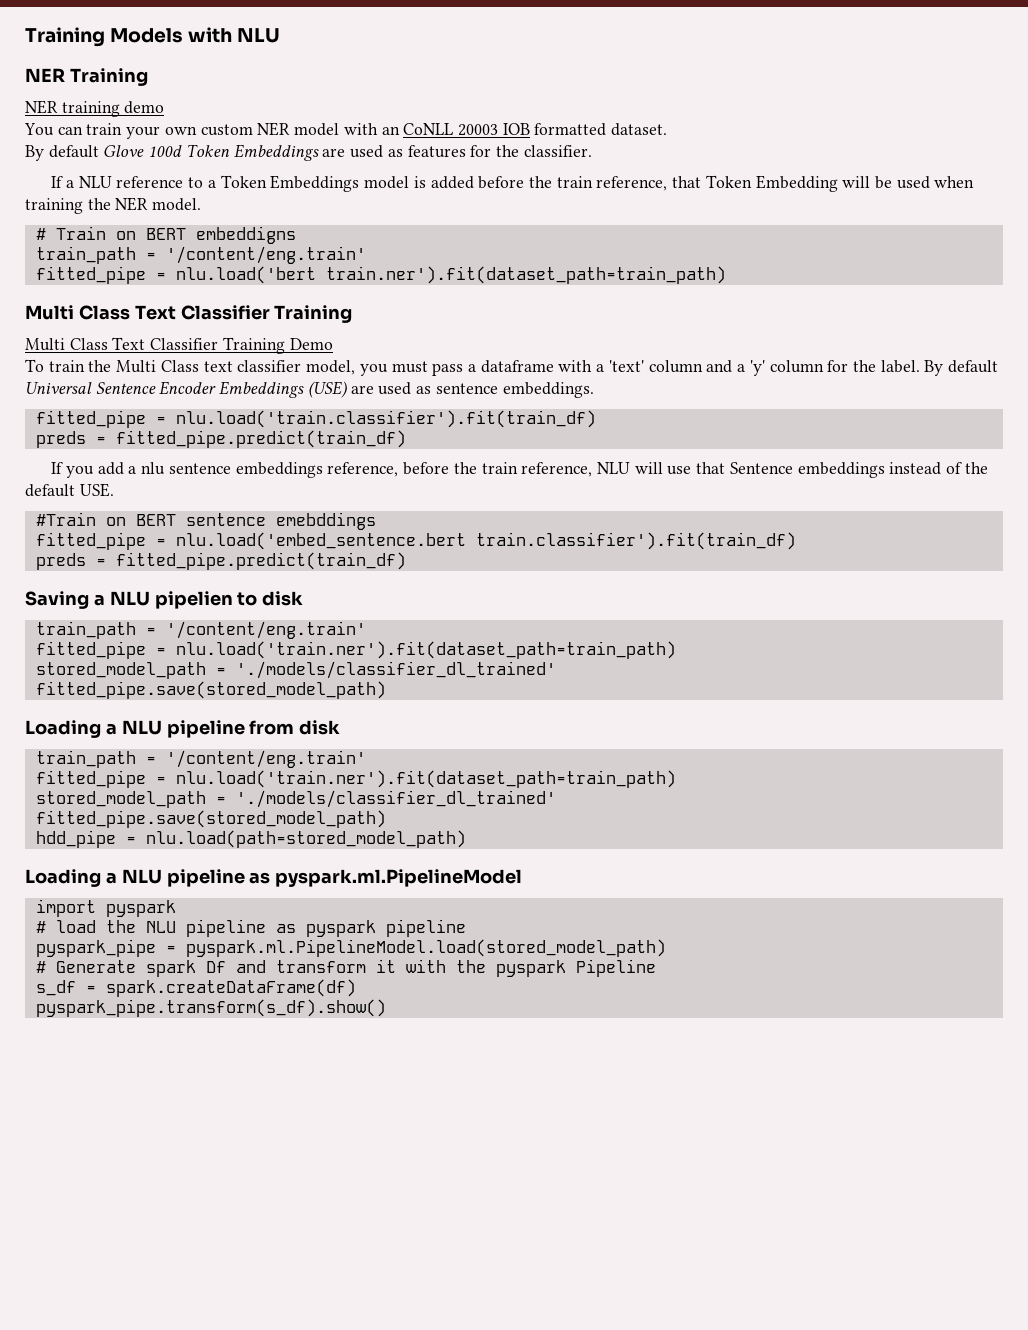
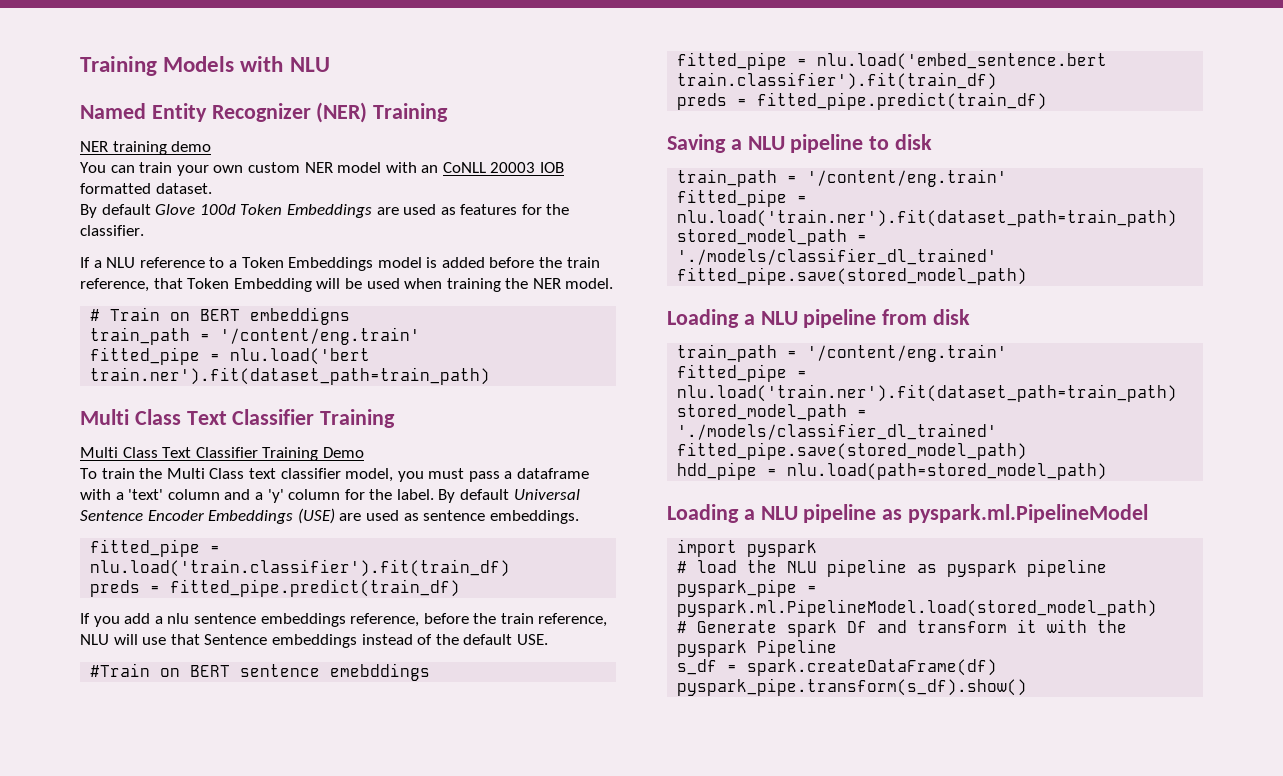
- NER Training
+ Named Entity Recognizer (NER) Training
- Saving a NLU pipelien to disk
+ Saving a NLU pipeline to disk

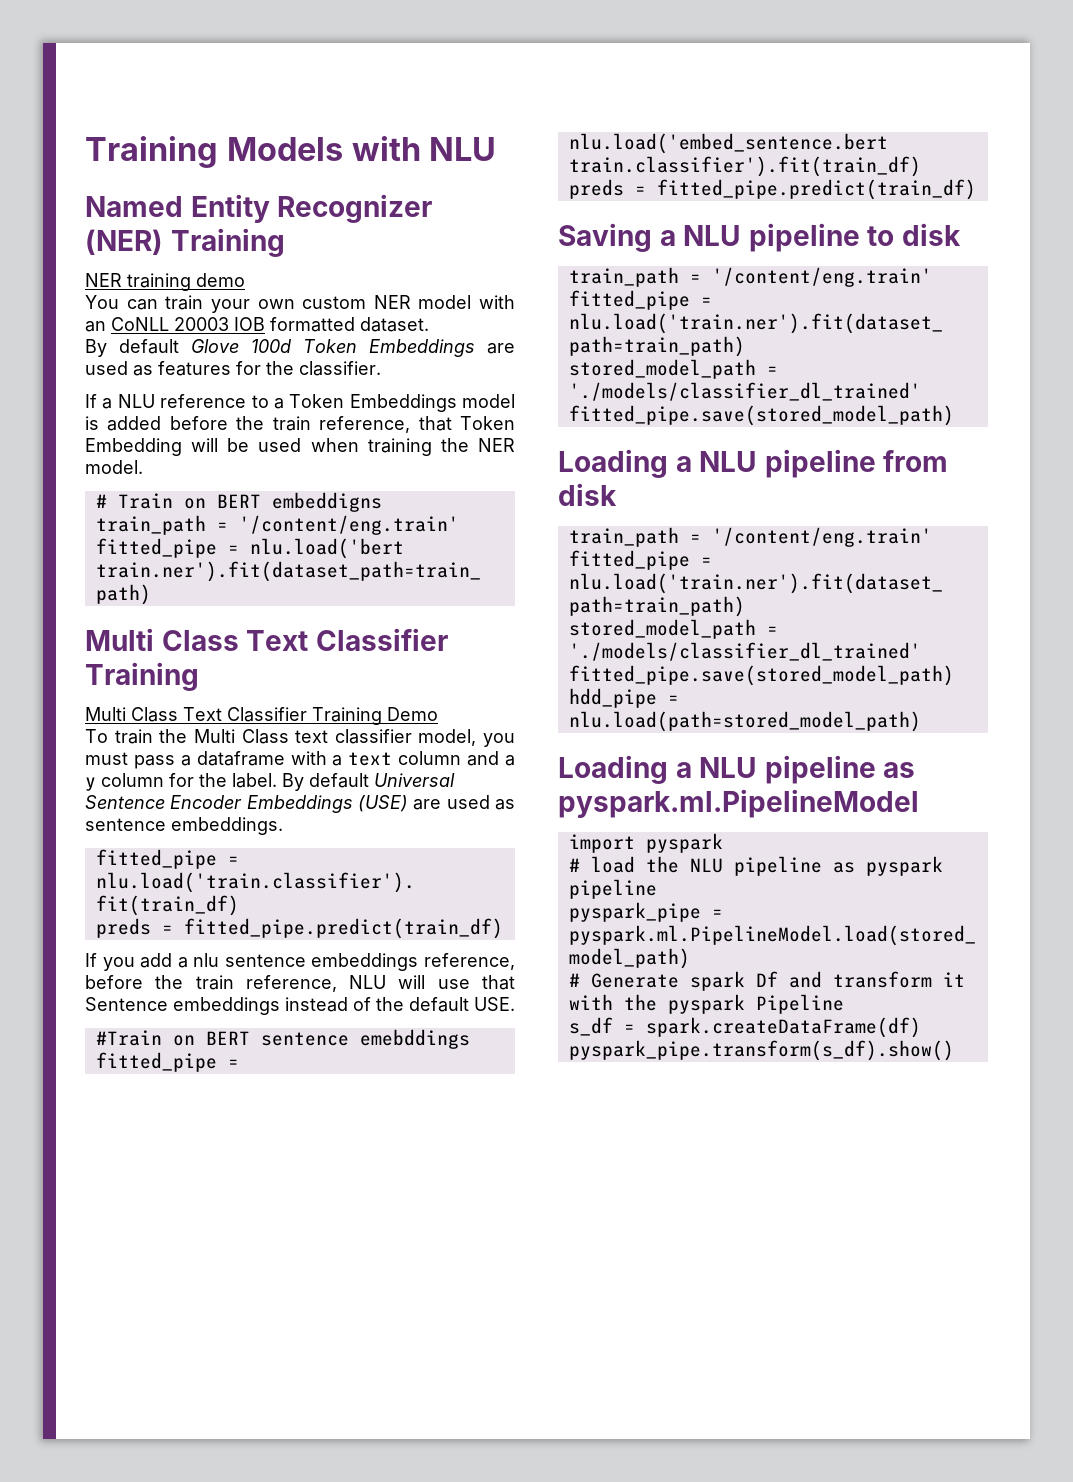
- To train the Multi Class text classifier model, you must pass a dataframe with a 'text' column and a 'y' column for the label.
+ To train the Multi Class text classifier model, you must pass a dataframe with a text column and a y column for the label.

